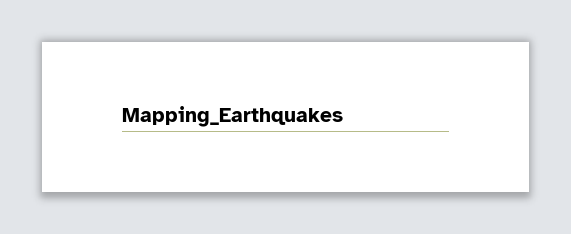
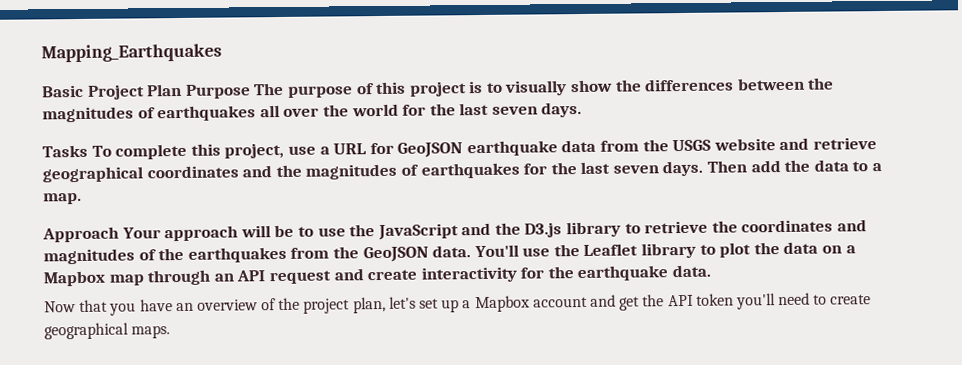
+ Basic Project Plan Purpose The purpose of this project is to visually show the differences between the magnitudes of earthquakes all over the world for the last seven days.
+ Tasks To complete this project, use a URL for GeoJSON earthquake data from the USGS website and retrieve geographical coordinates and the magnitudes of earthquakes for the last seven days. Then add the data to a map.
+ Approach Your approach will be to use the JavaScript and the D3.js library to retrieve the coordinates and magnitudes of the earthquakes from the GeoJSON data. You'll use the Leaflet library to plot the data on a Mapbox map through an API request and create interactivity for the earthquake data.
+ Now that you have an overview of the project plan, let's set up a Mapbox account and get the API token you'll need to create geographical maps.

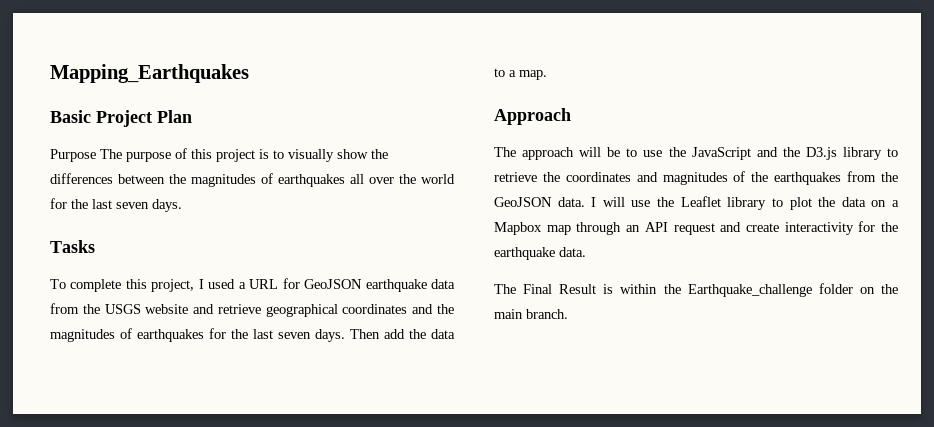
- Basic Project Plan Purpose The purpose of this project is to visually show the differences between the magnitudes of earthquakes all over the world for the last seven days.
+ Basic Project Plan
+ Purpose The purpose of this project is to visually show the differences between the magnitudes of earthquakes all over the world for the last seven days.
- Tasks To complete this project, use a URL for GeoJSON earthquake data from the USGS website and retrieve geographical coordinates and the magnitudes of earthquakes for the last seven days.
+ Tasks
+ To complete this project, I used a URL for GeoJSON earthquake data from the USGS website and retrieve geographical coordinates and the magnitudes of earthquakes for the last seven days.
- Approach Your approach will be to use the JavaScript and the D3.js library to retrieve the coordinates and magnitudes of the earthquakes from the GeoJSON data.
+ Approach
+ The approach will be to use the JavaScript and the D3.js library to retrieve the coordinates and magnitudes of the earthquakes from the GeoJSON data.
- You'll use the Leaflet library to plot the data on a Mapbox map through an API request and create interactivity for the earthquake data.
+ I will use the Leaflet library to plot the data on a Mapbox map through an API request and create interactivity for the earthquake data.
- Now that you have an overview of the project plan, let's set up a Mapbox account and get the API token you'll need to create geographical maps.
+ The Final Result is within the Earthquake_challenge folder on the main branch.

